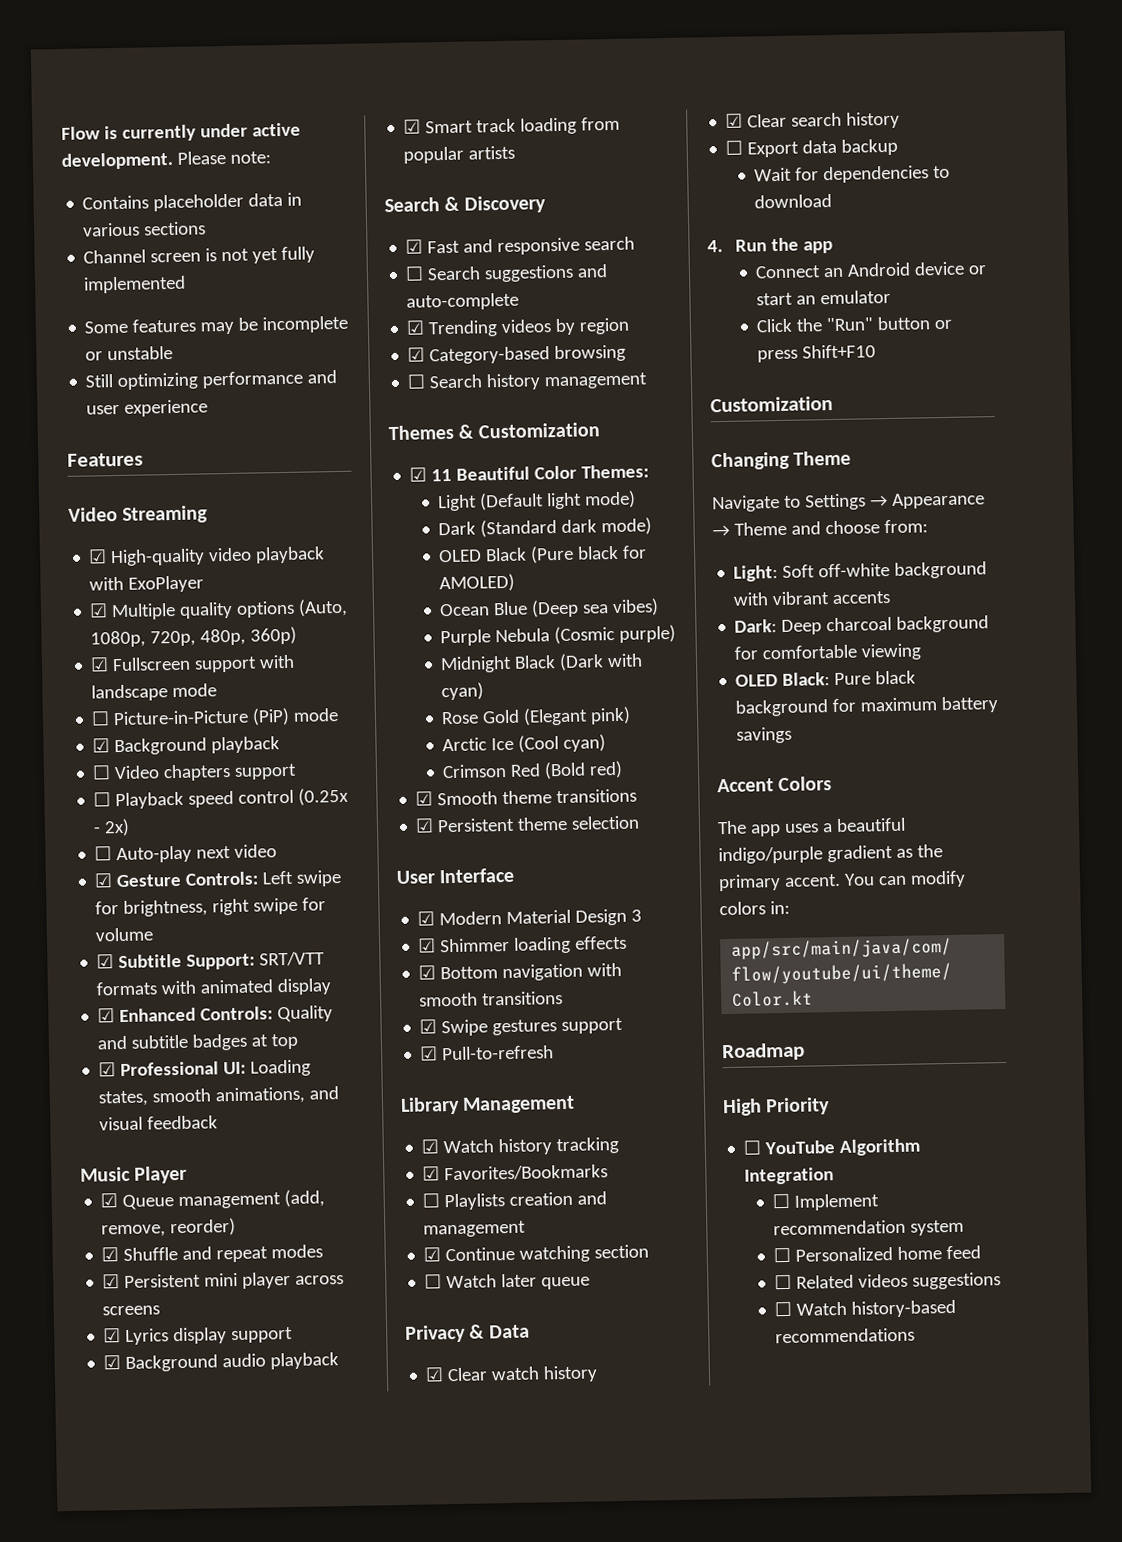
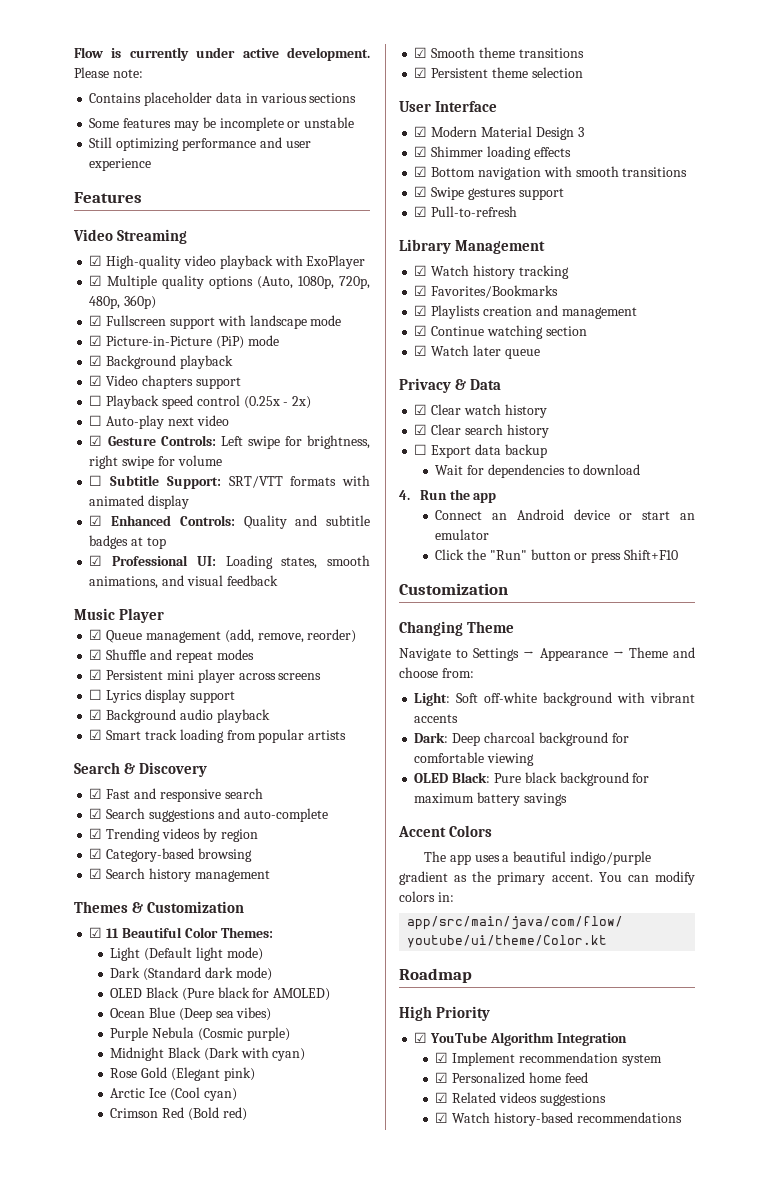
- Channel screen is not yet fully implemented
- ☐ Picture-in-Picture (PiP) mode
+ ☑ Picture-in-Picture (PiP) mode
- ☐ Video chapters support
+ ☑ Video chapters support
- ☑ Subtitle Support: SRT/VTT formats with animated display
+ ☐ Subtitle Support: SRT/VTT formats with animated display
- ☑ Lyrics display support
+ ☐ Lyrics display support
- ☐ Search suggestions and auto-complete
+ ☑ Search suggestions and auto-complete
- ☐ Search history management
+ ☑ Search history management
- ☐ Playlists creation and management
+ ☑ Playlists creation and management
- ☐ Watch later queue
+ ☑ Watch later queue
- ☐ YouTube Algorithm Integration
+ ☑ YouTube Algorithm Integration
- ☐ Implement recommendation system
+ ☑ Implement recommendation system
- ☐ Personalized home feed
+ ☑ Personalized home feed
- ☐ Related videos suggestions
+ ☑ Related videos suggestions
- ☐ Watch history-based recommendations
+ ☑ Watch history-based recommendations

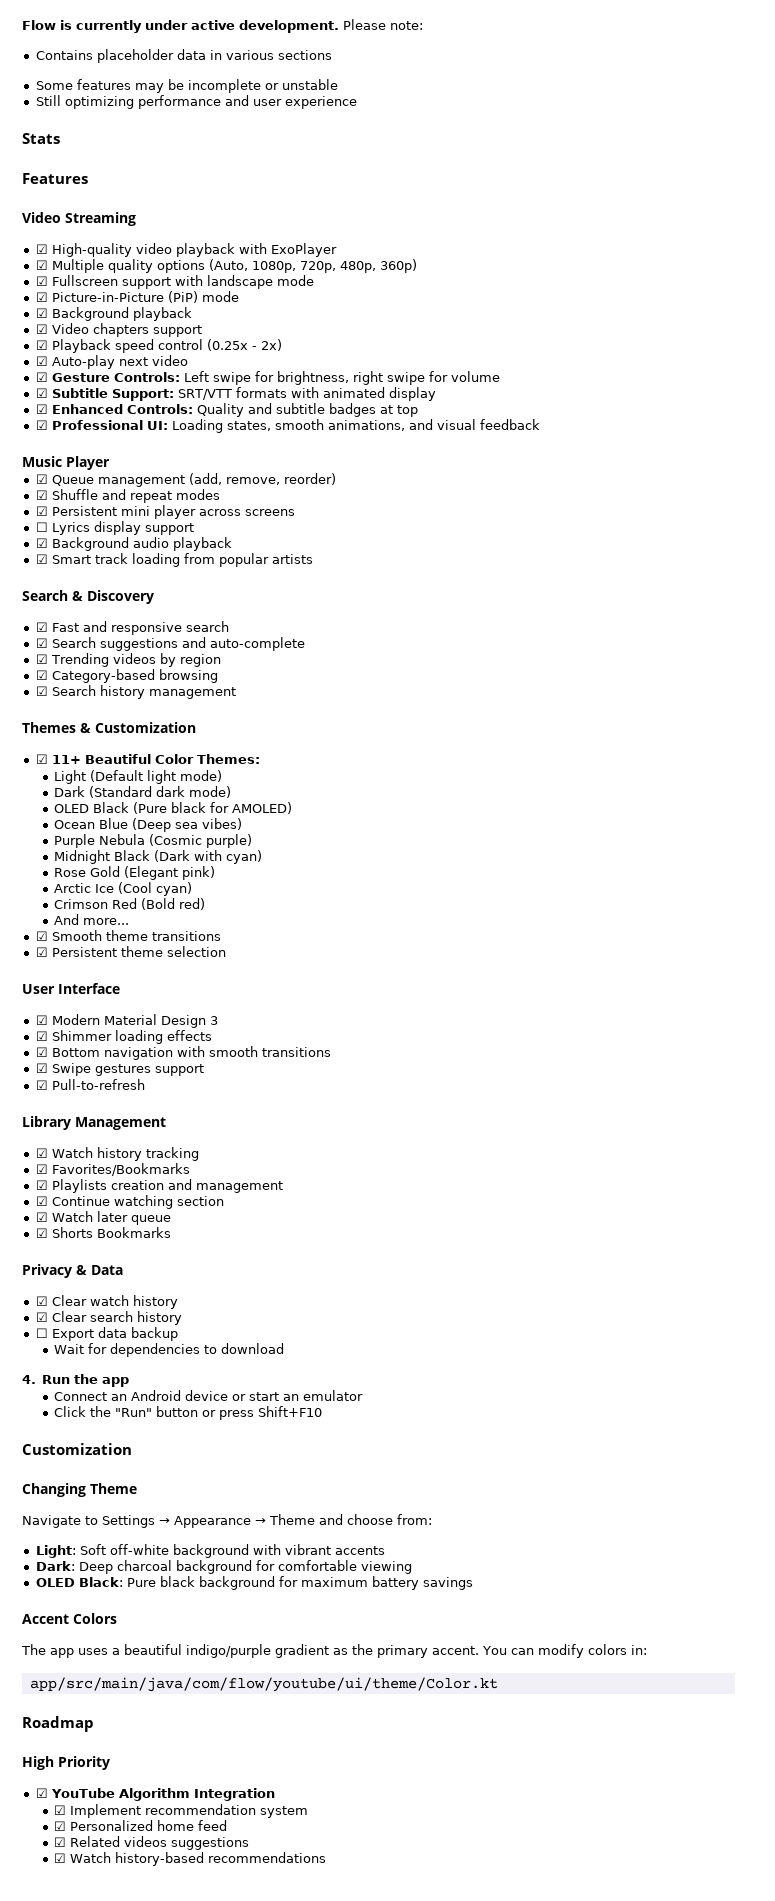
+ Stats
- ☐ Playback speed control (0.25x - 2x)
+ ☑ Playback speed control (0.25x - 2x)
- ☐ Auto-play next video
+ ☑ Auto-play next video
- ☐ Subtitle Support: SRT/VTT formats with animated display
+ ☑ Subtitle Support: SRT/VTT formats with animated display
- ☑ 11 Beautiful Color Themes:
+ ☑ 11+ Beautiful Color Themes:
+ And more...
+ ☑ Shorts Bookmarks

